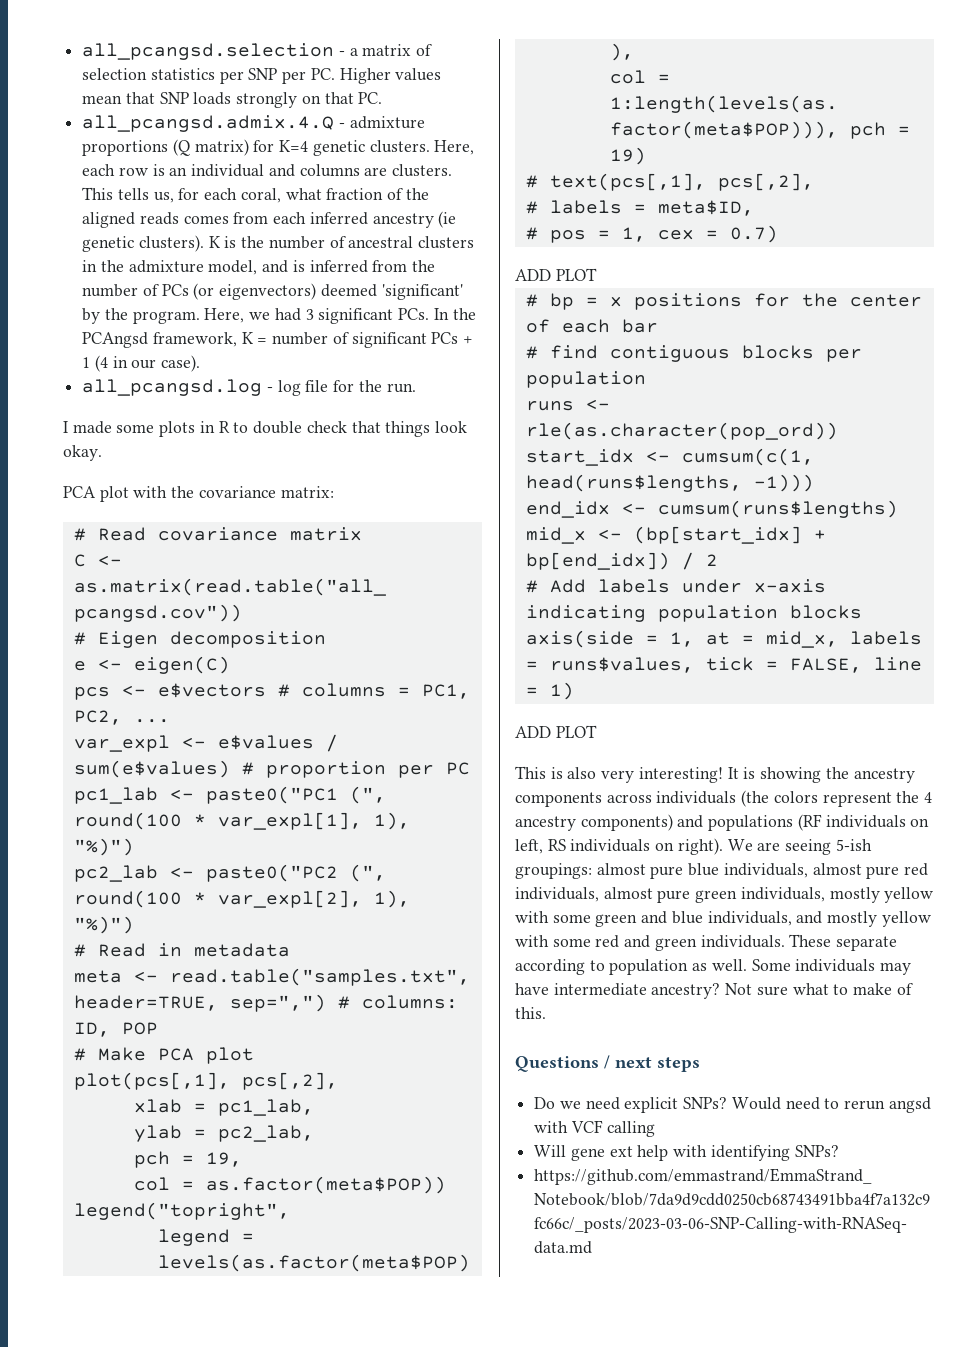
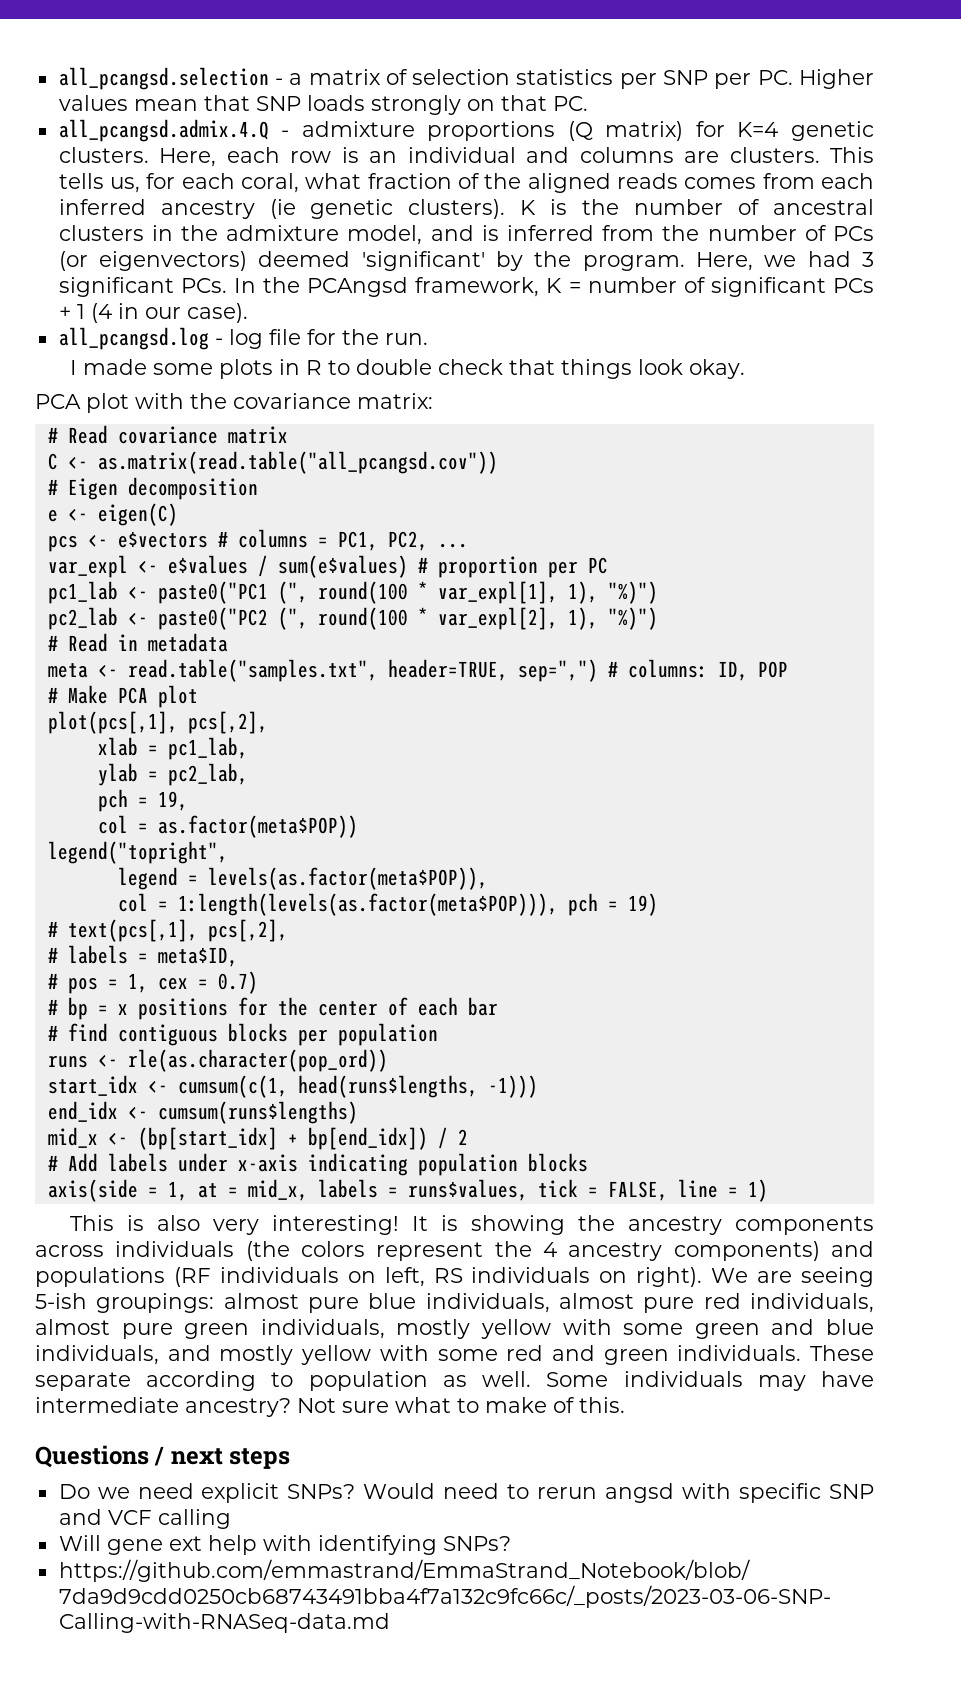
  # pos = 1, cex = 0.7)
- ADD PLOT
  axis(side = 1, at = mid_x, labels = runs$values, tick = FALSE, line = 1)
- ADD PLOT
- Would need to rerun angsd with VCF calling
+ Would need to rerun angsd with specific SNP and VCF calling

